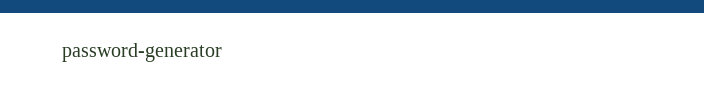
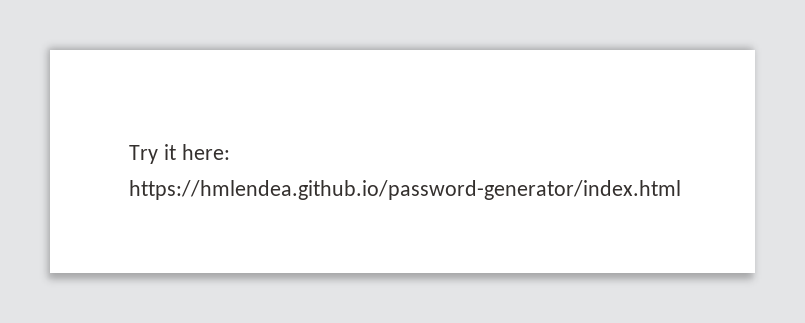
- password-generator
+ Try it here: https://hmlendea.github.io/password-generator/index.html

